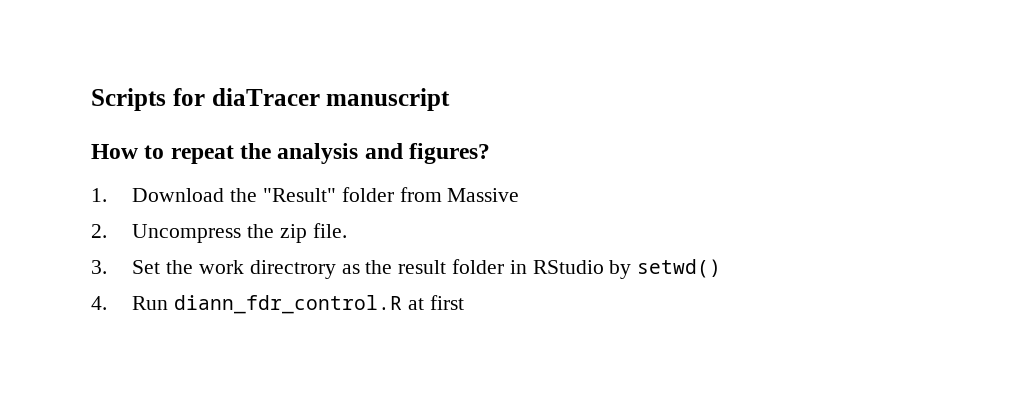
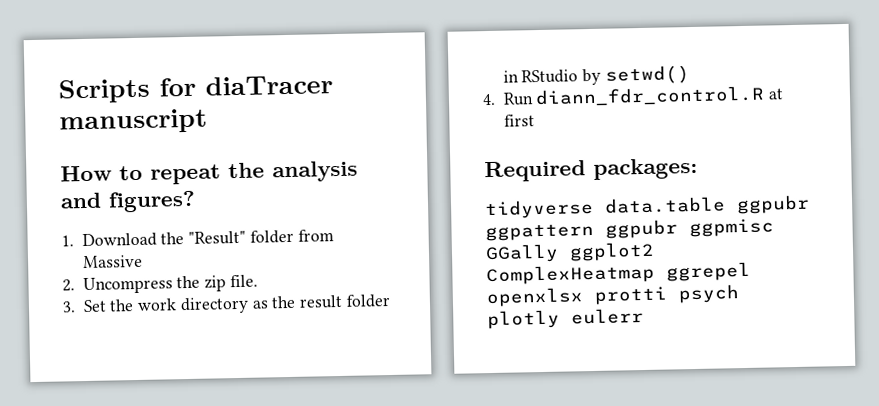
- 3. Set the work directrory as the result folder in RStudio by setwd()
+ 3. Set the work directory as the result folder in RStudio by setwd()
+ Required packages:
+ tidyverse data.table ggpubr ggpattern ggpubr ggpmisc GGally ggplot2 ComplexHeatmap ggrepel openxlsx protti psych plotly eulerr

